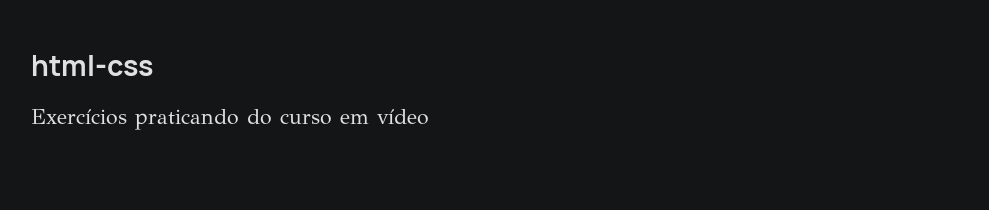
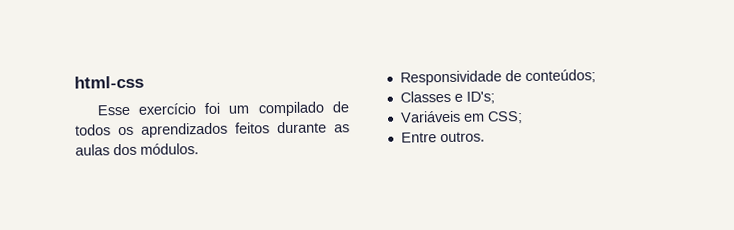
- Exercícios praticando do curso em vídeo
+ Esse exercício foi um compilado de todos os aprendizados feitos durante as aulas dos módulos.
+ Responsividade de conteúdos;
+ Classes e ID's;
+ Variáveis em CSS;
+ Entre outros.

